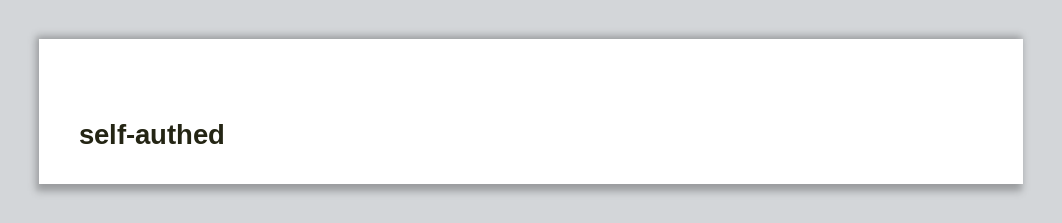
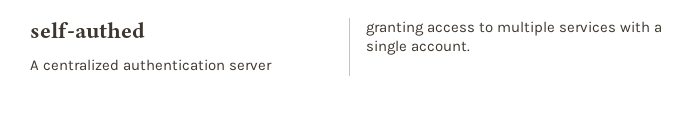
+ A centralized authentication server granting access to multiple services with a single account.

